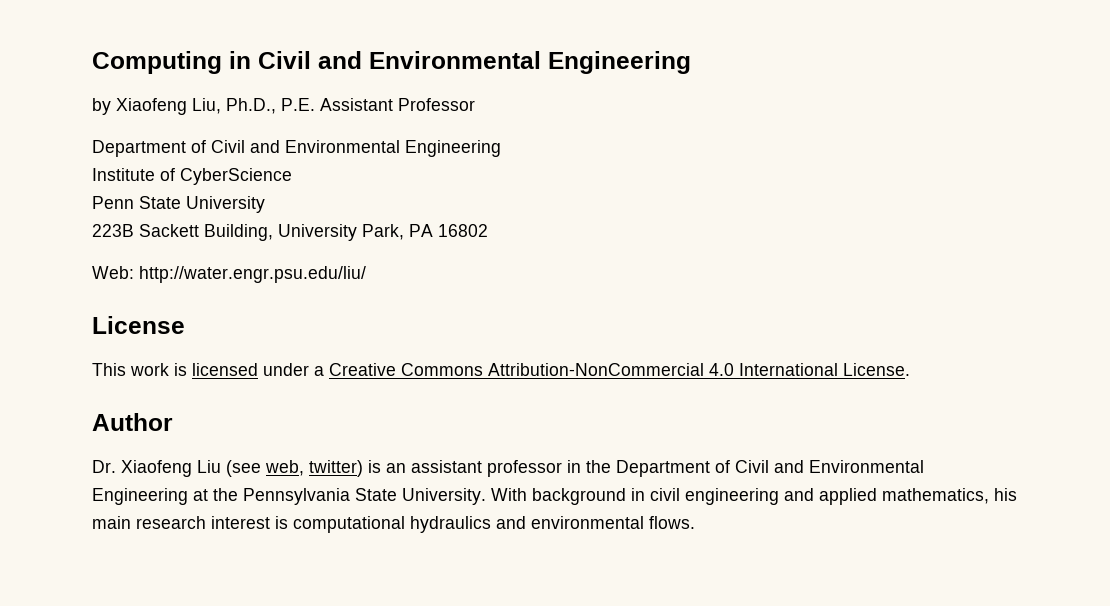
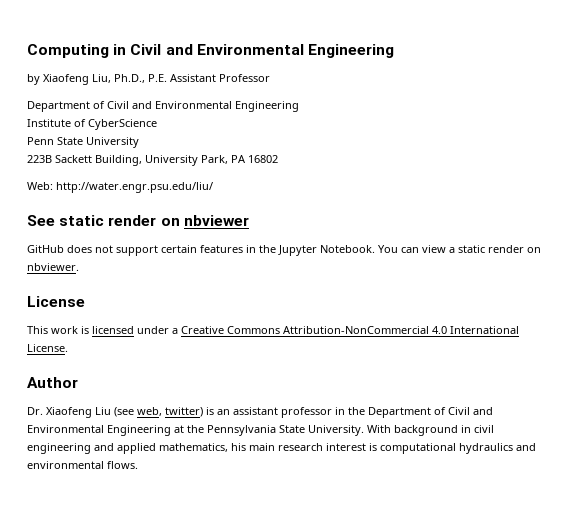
+ See static render on nbviewer
+ GitHub does not support certain features in the Jupyter Notebook. You can view a static render on nbviewer.

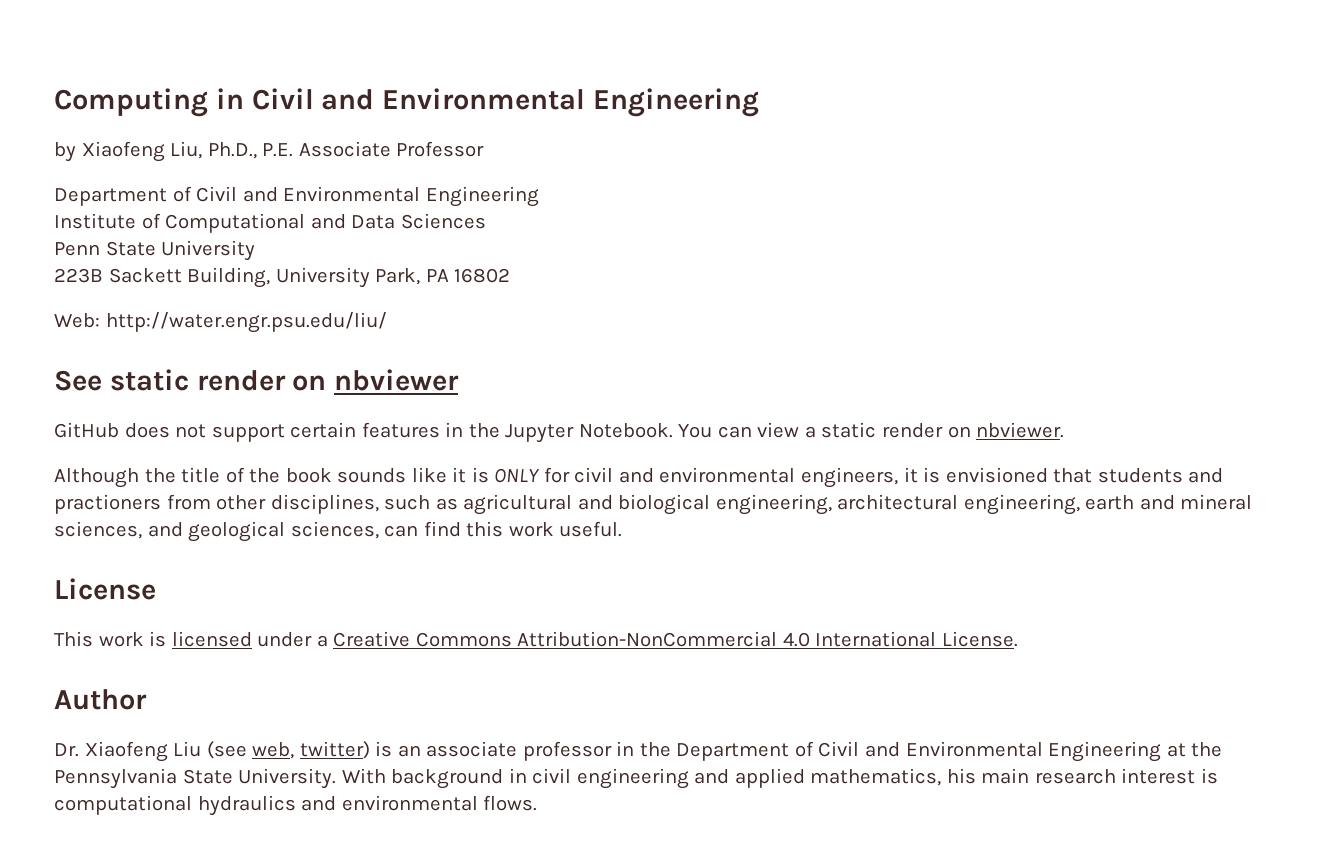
- by Xiaofeng Liu, Ph.D., P.E. Assistant Professor
+ by Xiaofeng Liu, Ph.D., P.E. Associate Professor
- Institute of CyberScience
+ Institute of Computational and Data Sciences
+ Although the title of the book sounds like it is ONLY for civil and environmental engineers, it is envisioned that students and practioners from other disciplines, such as agricultural and biological engineering, architectural engineering, earth and mineral sciences, and geological sciences, can find this work useful.
- Dr. Xiaofeng Liu (see web, twitter) is an assistant professor in the Department of Civil and Environmental Engineering at the Pennsylvania State University.
+ Dr. Xiaofeng Liu (see web, twitter) is an associate professor in the Department of Civil and Environmental Engineering at the Pennsylvania State University.

